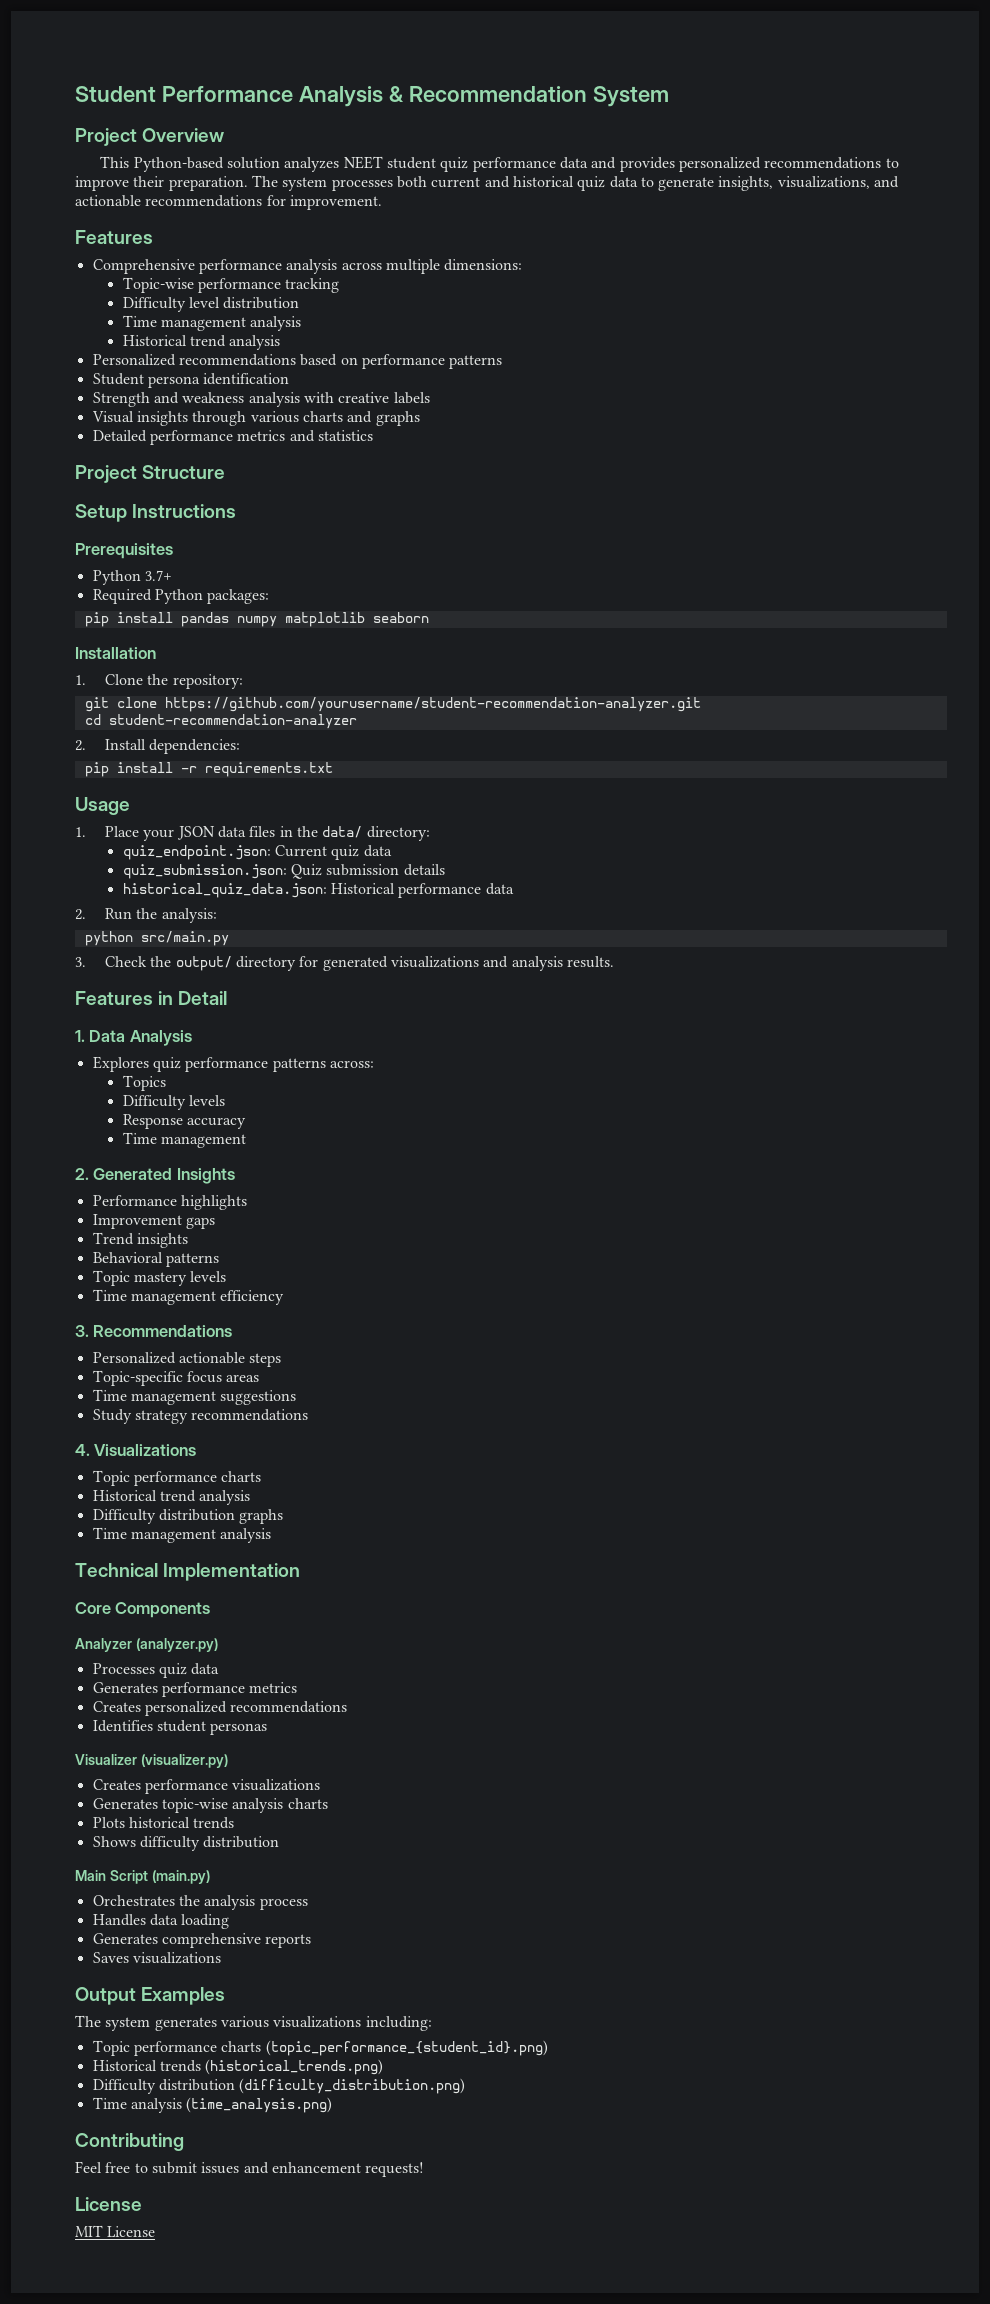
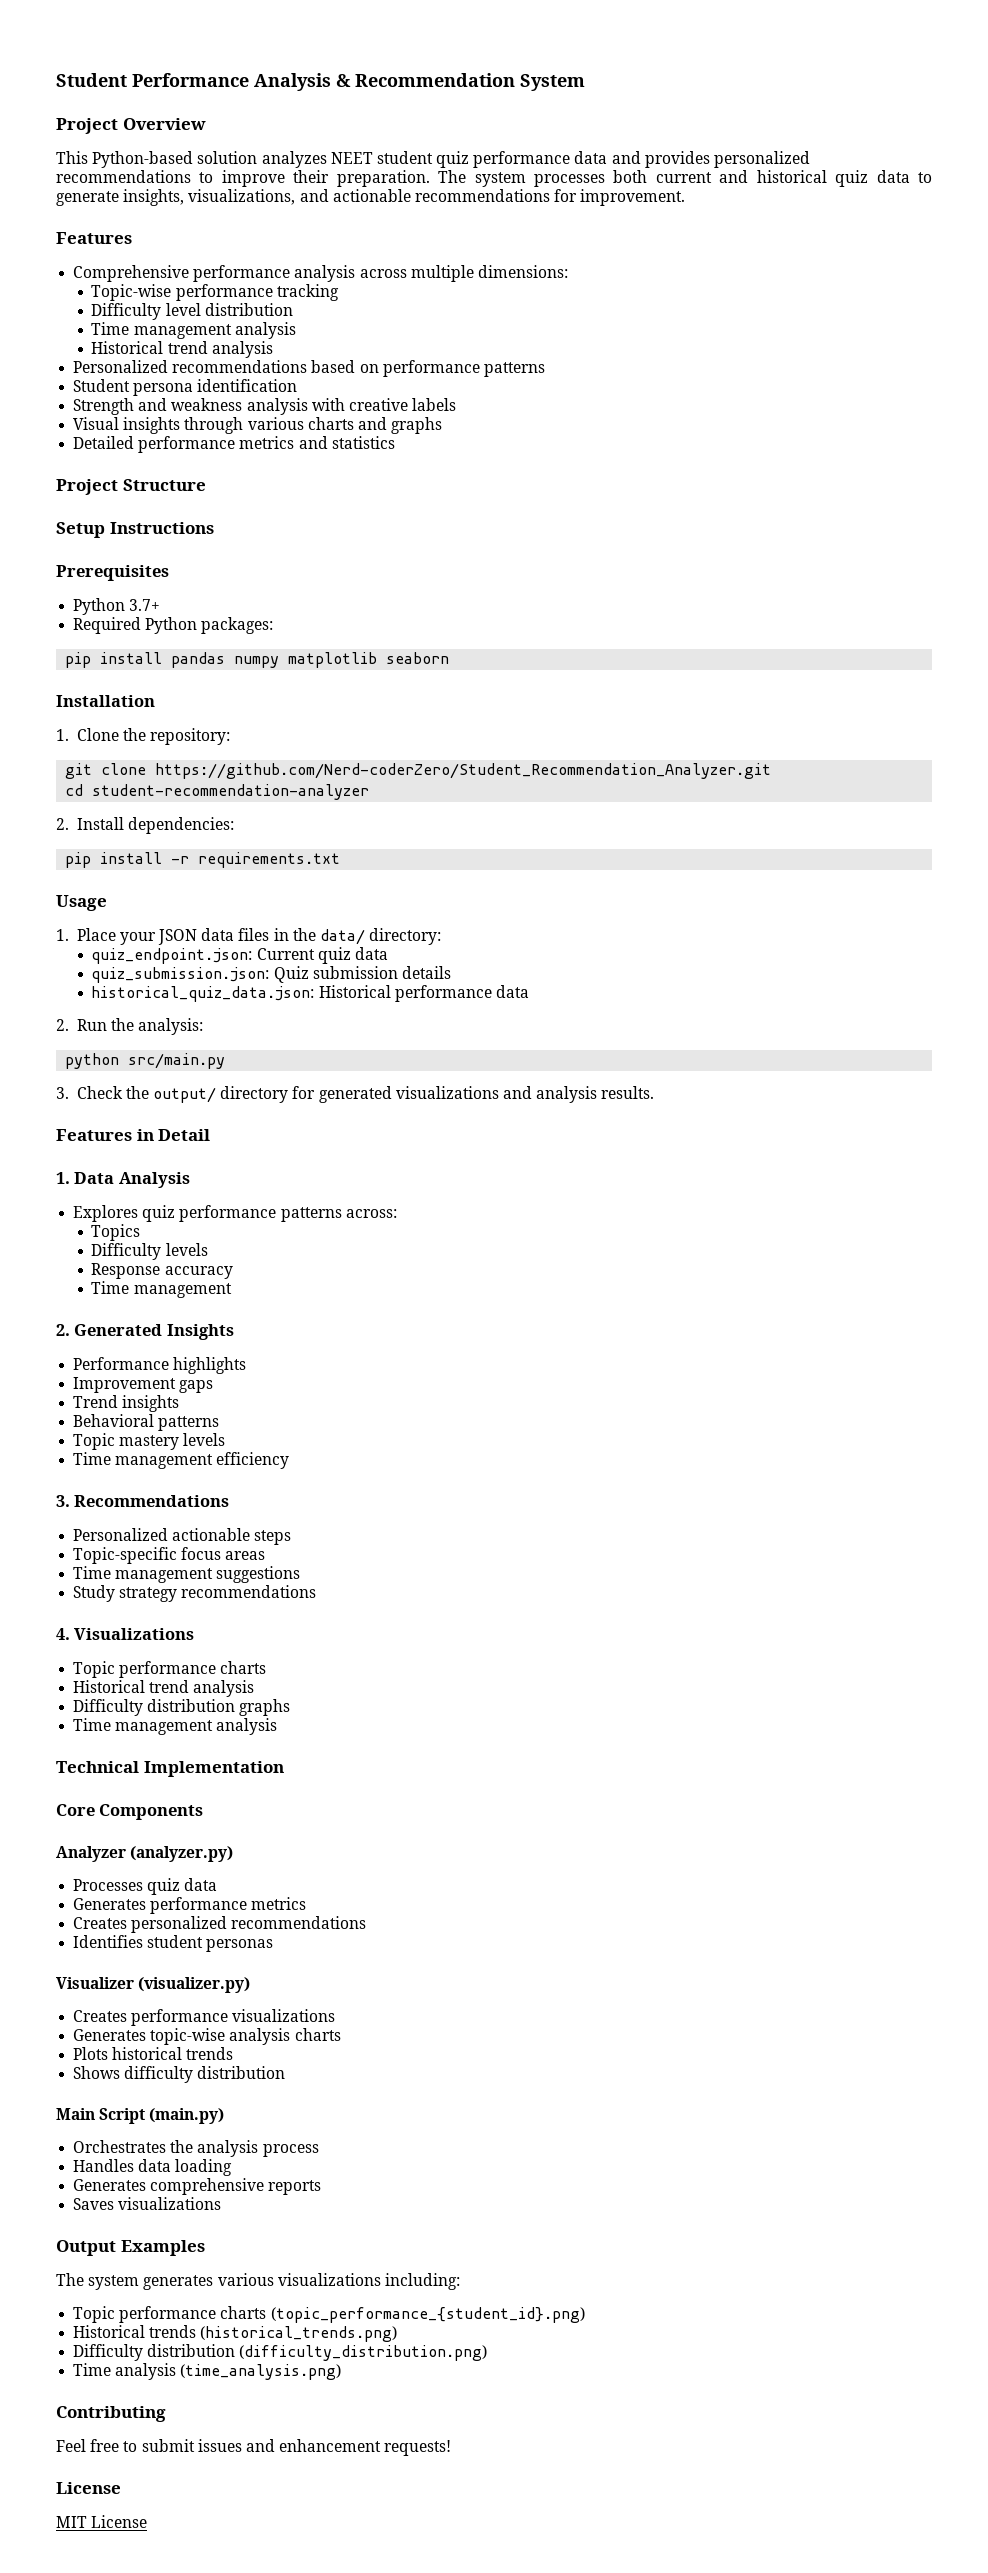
- git clone https://github.com/yourusername/student-recommendation-analyzer.git
+ git clone https://github.com/Nerd-coderZero/Student_Recommendation_Analyzer.git

